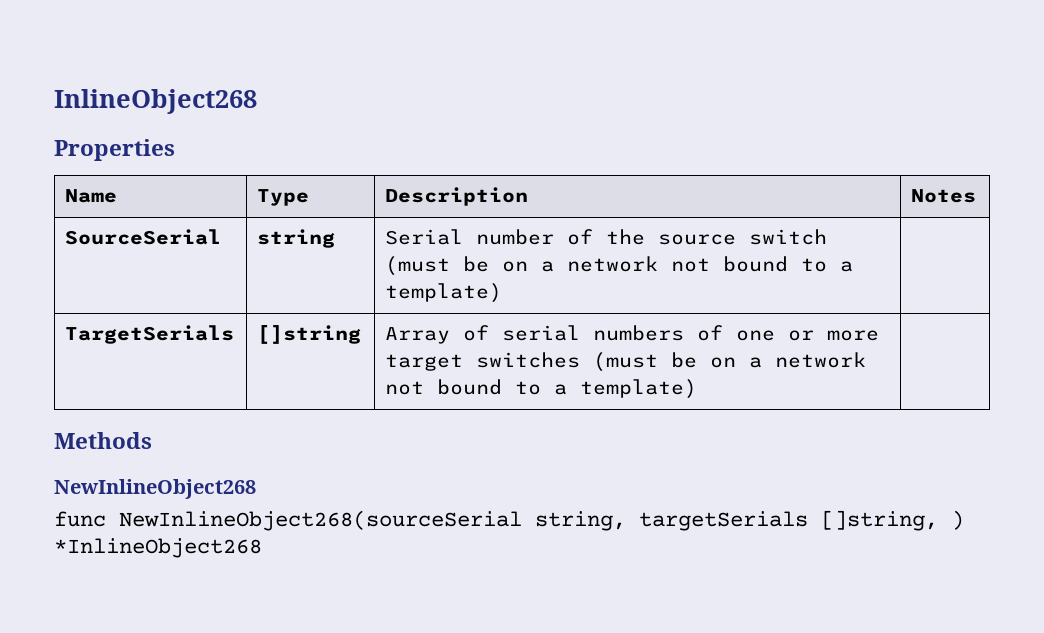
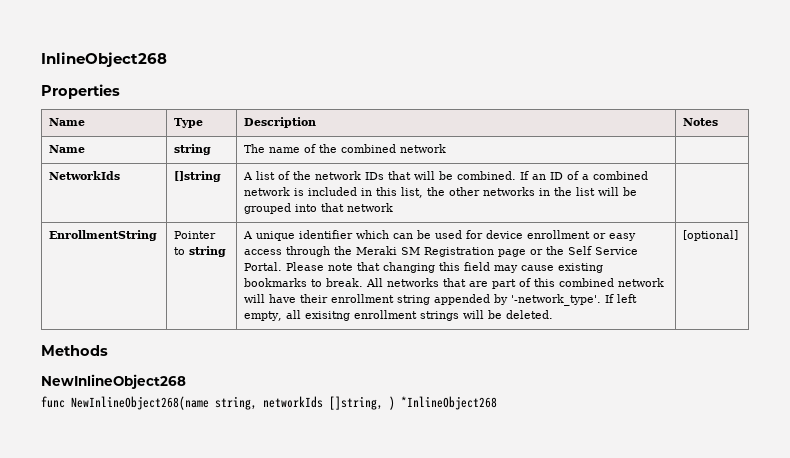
- SourceSerial | string | Serial number of the source switch (must be on a network not bound to a template) |
- TargetSerials | []string | Array of serial numbers of one or more target switches (must be on a network not bound to a template) |
+ Name | string | The name of the combined network |
+ NetworkIds | []string | A list of the network IDs that will be combined. If an ID of a combined network is included in this list, the other networks in the list will be grouped into that network |
+ EnrollmentString | Pointer to string | A unique identifier which can be used for device enrollment or easy access through the Meraki SM Registration page or the Self Service Portal. Please note that changing this field may cause existing bookmarks to break. All networks that are part of this combined network will have their enrollment string appended by '-network_type'. If left empty, all exisitng enrollment strings will be deleted. | [optional]
- func NewInlineObject268(sourceSerial string, targetSerials []string, ) *InlineObject268
+ func NewInlineObject268(name string, networkIds []string, ) *InlineObject268

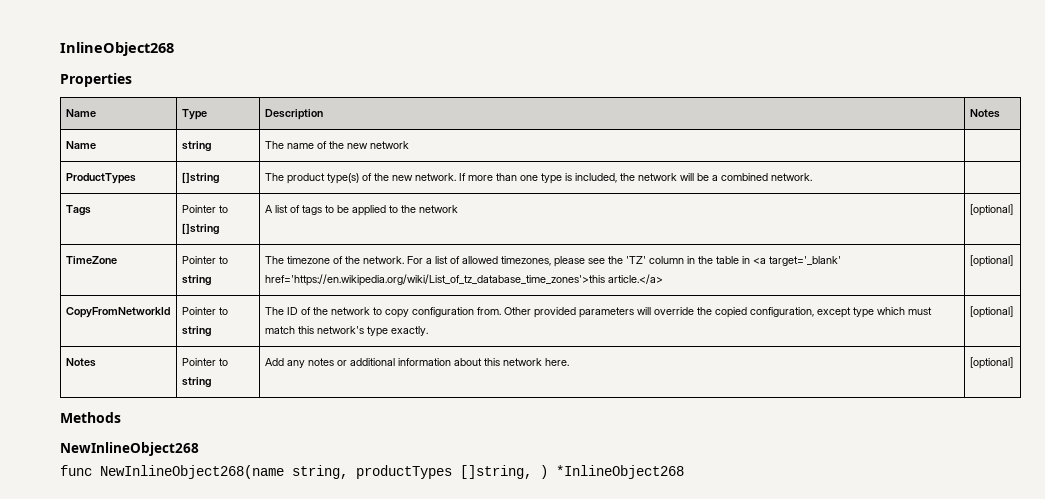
- Name | string | The name of the combined network |
- NetworkIds | []string | A list of the network IDs that will be combined. If an ID of a combined network is included in this list, the other networks in the list will be grouped into that network |
- EnrollmentString | Pointer to string | A unique identifier which can be used for device enrollment or easy access through the Meraki SM Registration page or the Self Service Portal. Please note that changing this field may cause existing bookmarks to break. All networks that are part of this combined network will have their enrollment string appended by '-network_type'. If left empty, all exisitng enrollment strings will be deleted. | [optional]
+ Name | string | The name of the new network |
+ ProductTypes | []string | The product type(s) of the new network. If more than one type is included, the network will be a combined network. |
+ Tags | Pointer to []string | A list of tags to be applied to the network | [optional]
+ TimeZone | Pointer to string | The timezone of the network. For a list of allowed timezones, please see the 'TZ' column in the table in <a target='_blank' href='https://en.wikipedia.org/wiki/List_of_tz_database_time_zones'>this article.</a> | [optional]
+ CopyFromNetworkId | Pointer to string | The ID of the network to copy configuration from. Other provided parameters will override the copied configuration, except type which must match this network's type exactly. | [optional]
+ Notes | Pointer to string | Add any notes or additional information about this network here. | [optional]
- func NewInlineObject268(name string, networkIds []string, ) *InlineObject268
+ func NewInlineObject268(name string, productTypes []string, ) *InlineObject268

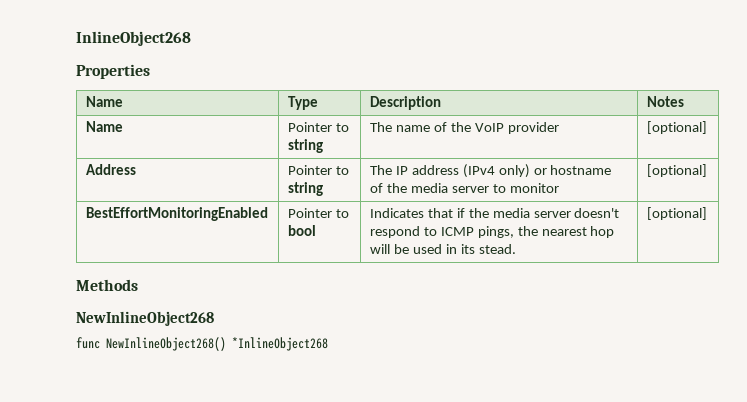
- Name | string | The name of the new network |
- ProductTypes | []string | The product type(s) of the new network. If more than one type is included, the network will be a combined network. |
- Tags | Pointer to []string | A list of tags to be applied to the network | [optional]
- TimeZone | Pointer to string | The timezone of the network. For a list of allowed timezones, please see the 'TZ' column in the table in <a target='_blank' href='https://en.wikipedia.org/wiki/List_of_tz_database_time_zones'>this article.</a> | [optional]
- CopyFromNetworkId | Pointer to string | The ID of the network to copy configuration from. Other provided parameters will override the copied configuration, except type which must match this network's type exactly. | [optional]
- Notes | Pointer to string | Add any notes or additional information about this network here. | [optional]
+ Name | Pointer to string | The name of the VoIP provider | [optional]
+ Address | Pointer to string | The IP address (IPv4 only) or hostname of the media server to monitor | [optional]
+ BestEffortMonitoringEnabled | Pointer to bool | Indicates that if the media server doesn't respond to ICMP pings, the nearest hop will be used in its stead. | [optional]
- func NewInlineObject268(name string, productTypes []string, ) *InlineObject268
+ func NewInlineObject268() *InlineObject268

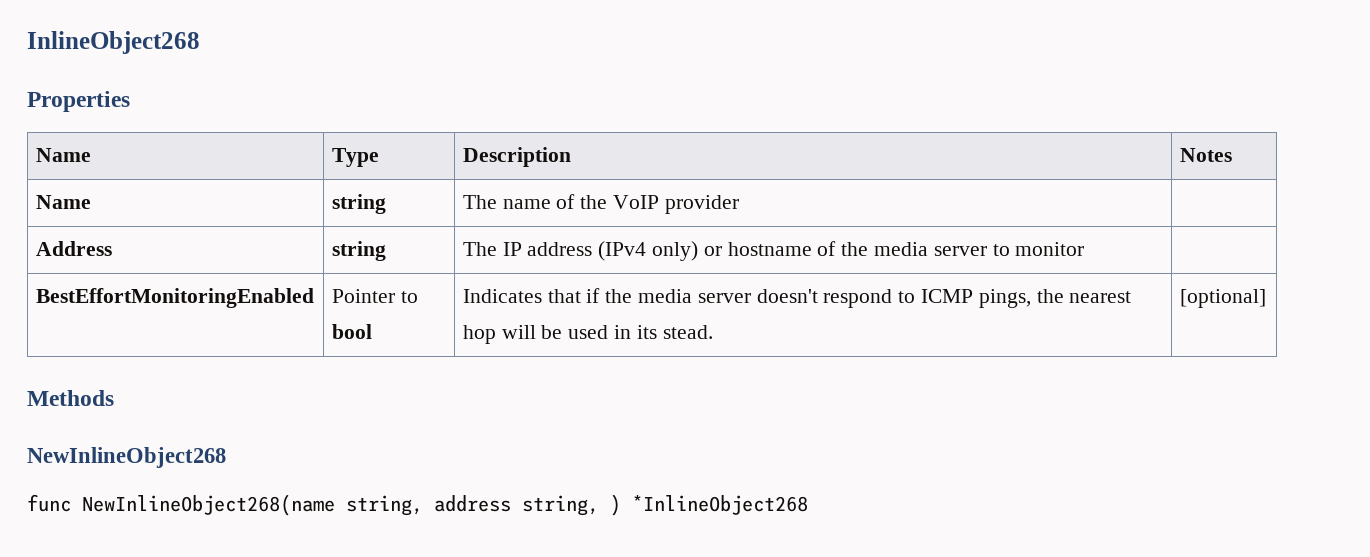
- Name | Pointer to string | The name of the VoIP provider | [optional]
+ Name | string | The name of the VoIP provider |
- Address | Pointer to string | The IP address (IPv4 only) or hostname of the media server to monitor | [optional]
+ Address | string | The IP address (IPv4 only) or hostname of the media server to monitor |
- func NewInlineObject268() *InlineObject268
+ func NewInlineObject268(name string, address string, ) *InlineObject268

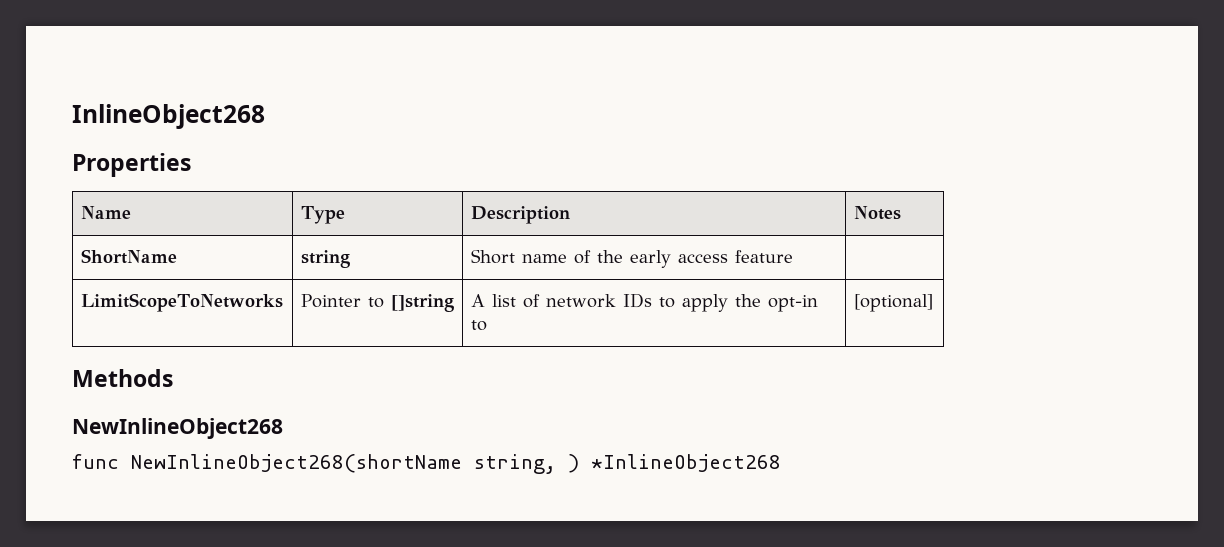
- Name | string | The name of the VoIP provider |
- Address | string | The IP address (IPv4 only) or hostname of the media server to monitor |
- BestEffortMonitoringEnabled | Pointer to bool | Indicates that if the media server doesn't respond to ICMP pings, the nearest hop will be used in its stead. | [optional]
+ ShortName | string | Short name of the early access feature |
+ LimitScopeToNetworks | Pointer to []string | A list of network IDs to apply the opt-in to | [optional]
- func NewInlineObject268(name string, address string, ) *InlineObject268
+ func NewInlineObject268(shortName string, ) *InlineObject268

